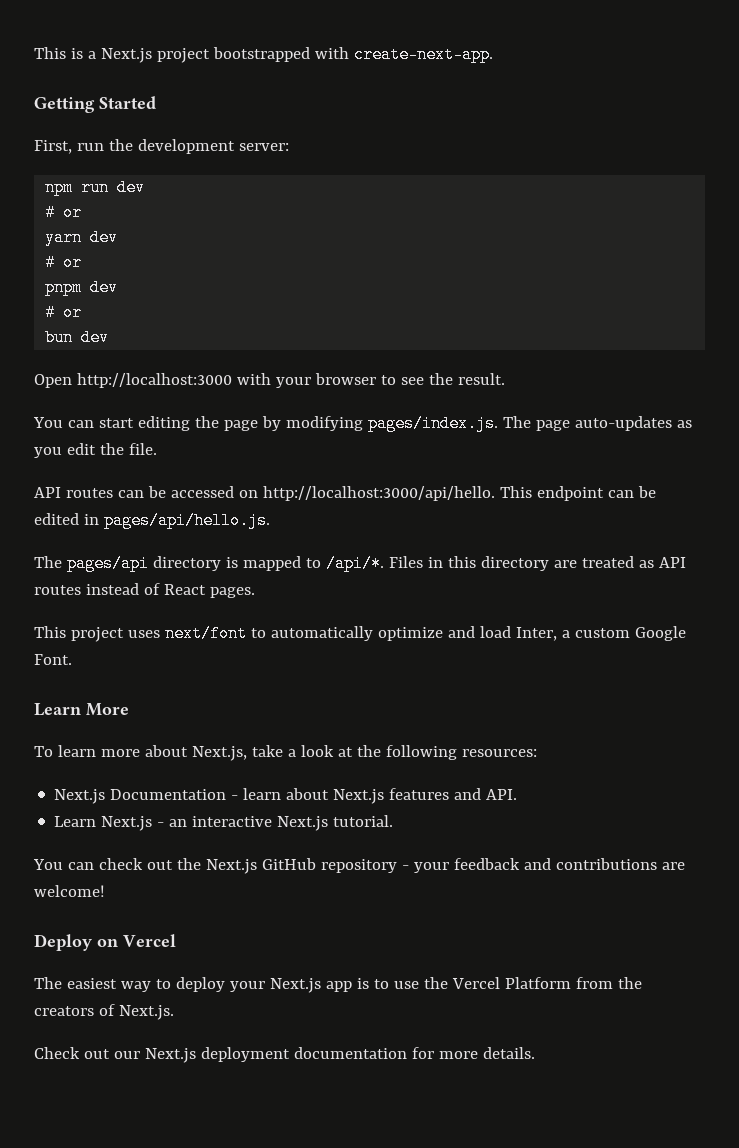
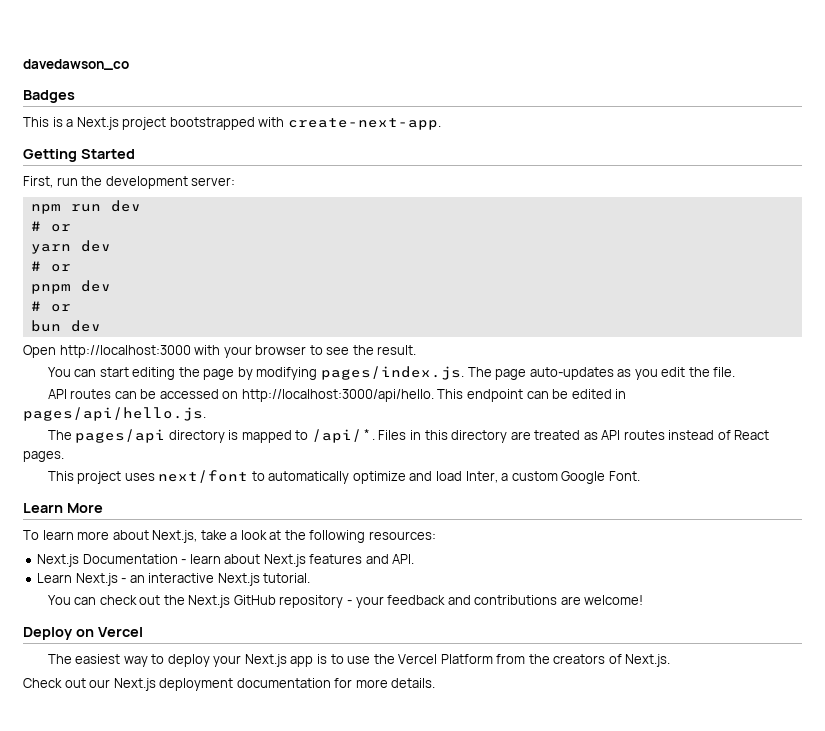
+ davedawson_co
+ Badges

